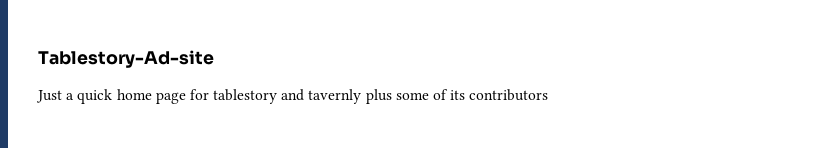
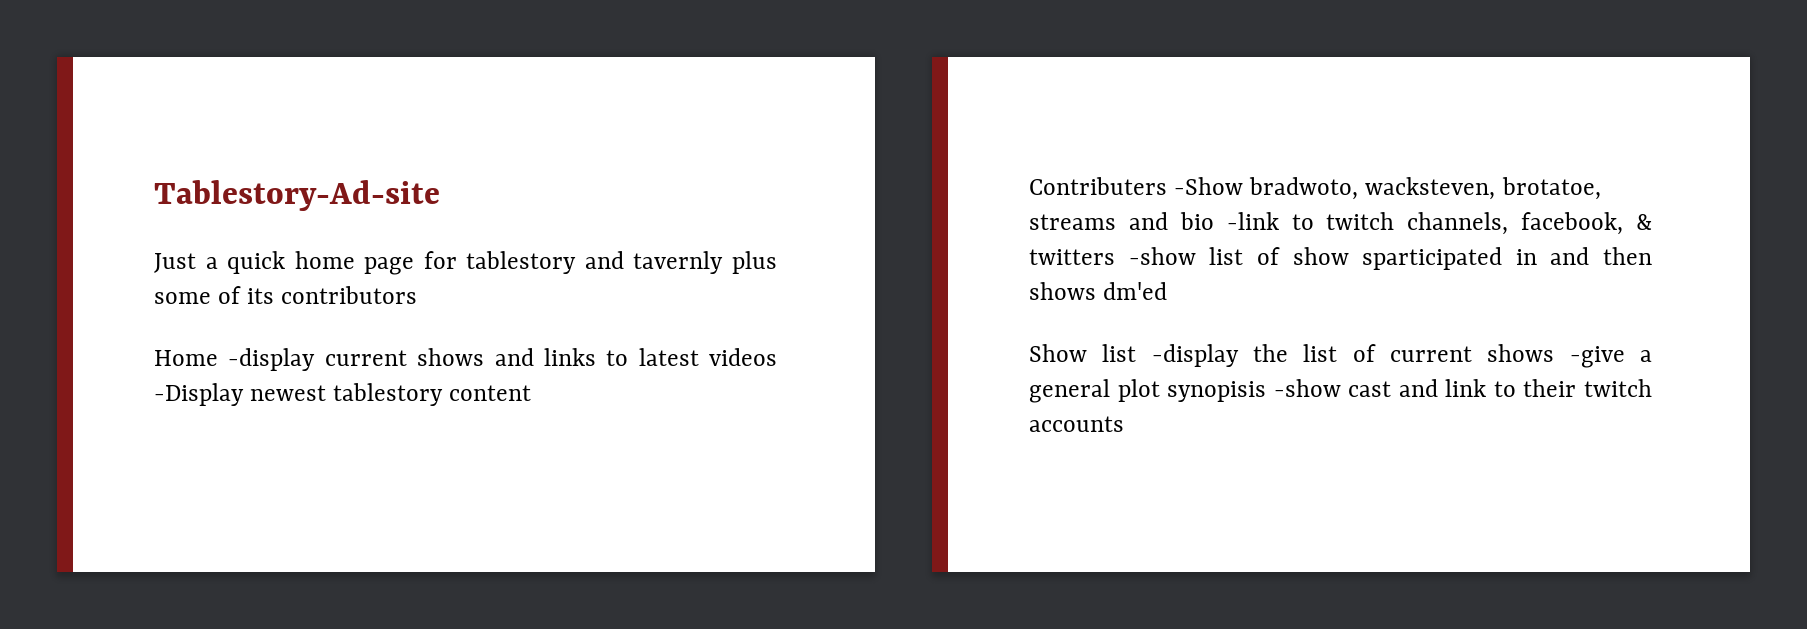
+ Home -display current shows and links to latest videos -Display newest tablestory content
+ Contributers -Show bradwoto, wacksteven, brotatoe, streams and bio -link to twitch channels, facebook, & twitters -show list of show sparticipated in and then shows dm'ed
+ Show list -display the list of current shows -give a general plot synopisis -show cast and link to their twitch accounts

